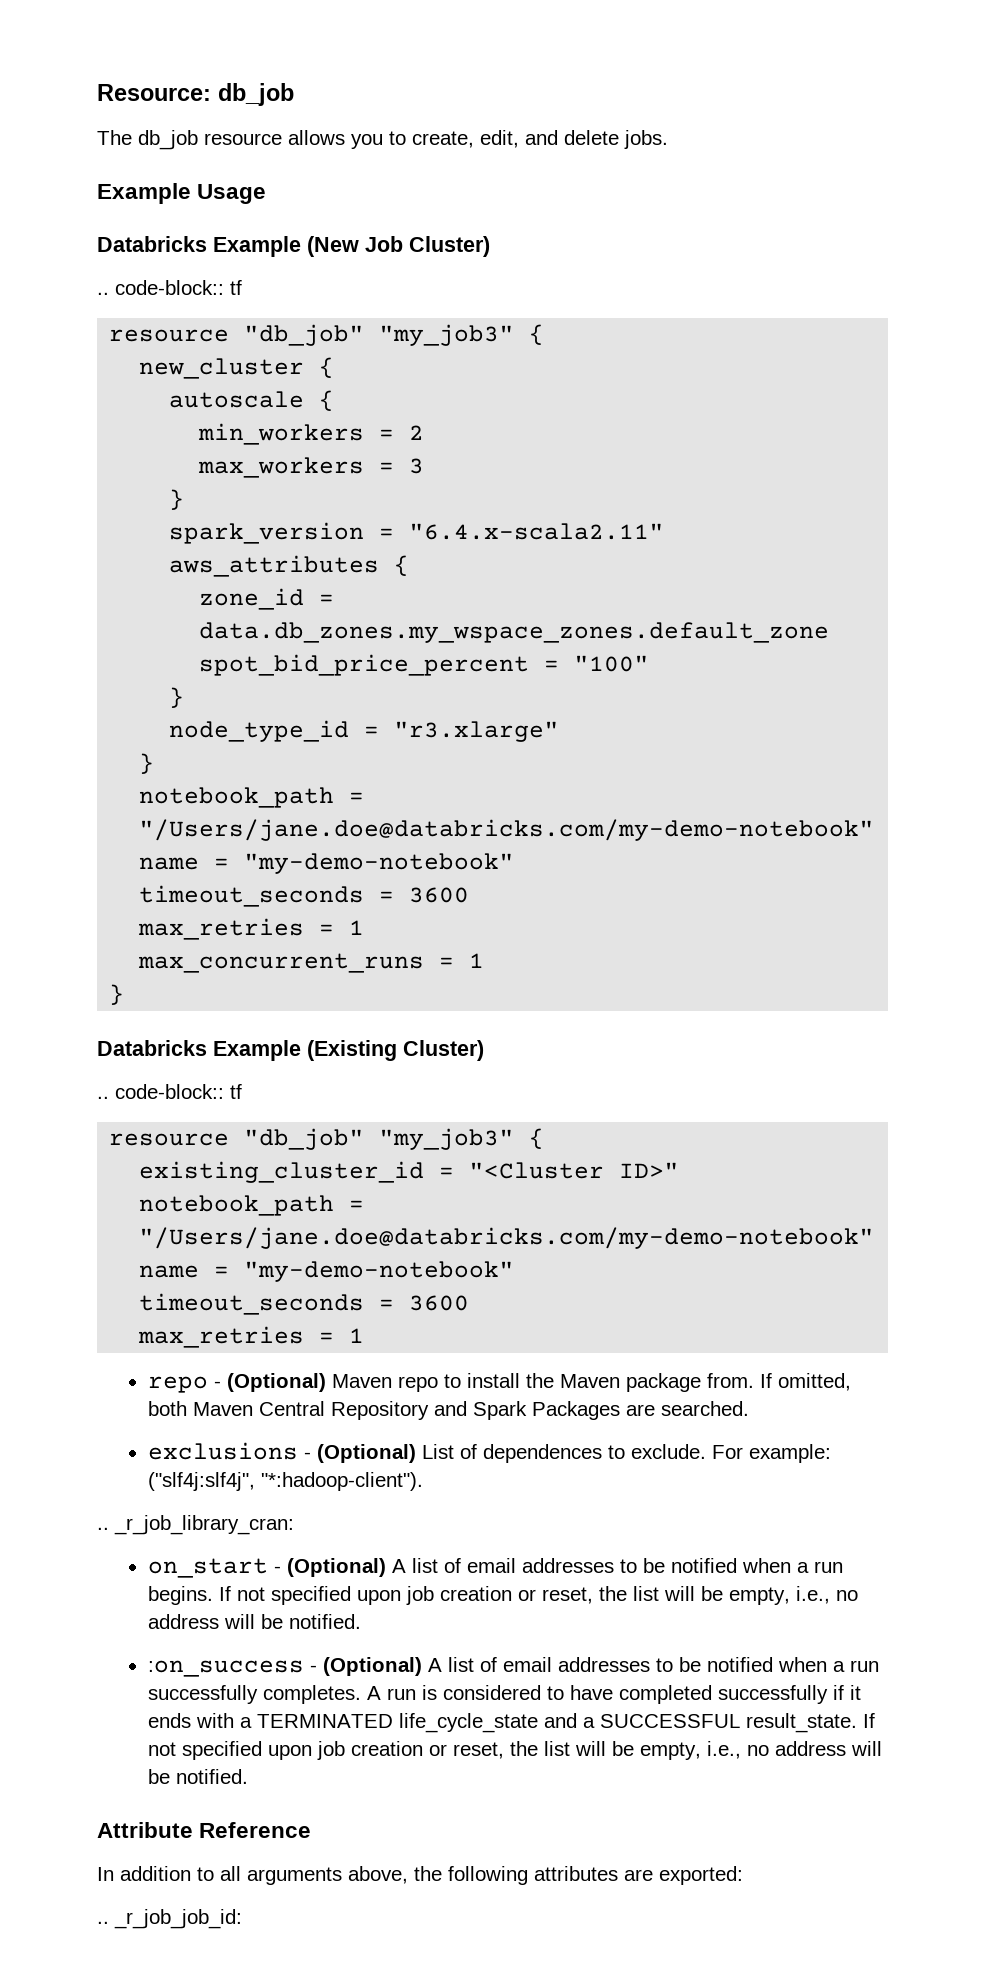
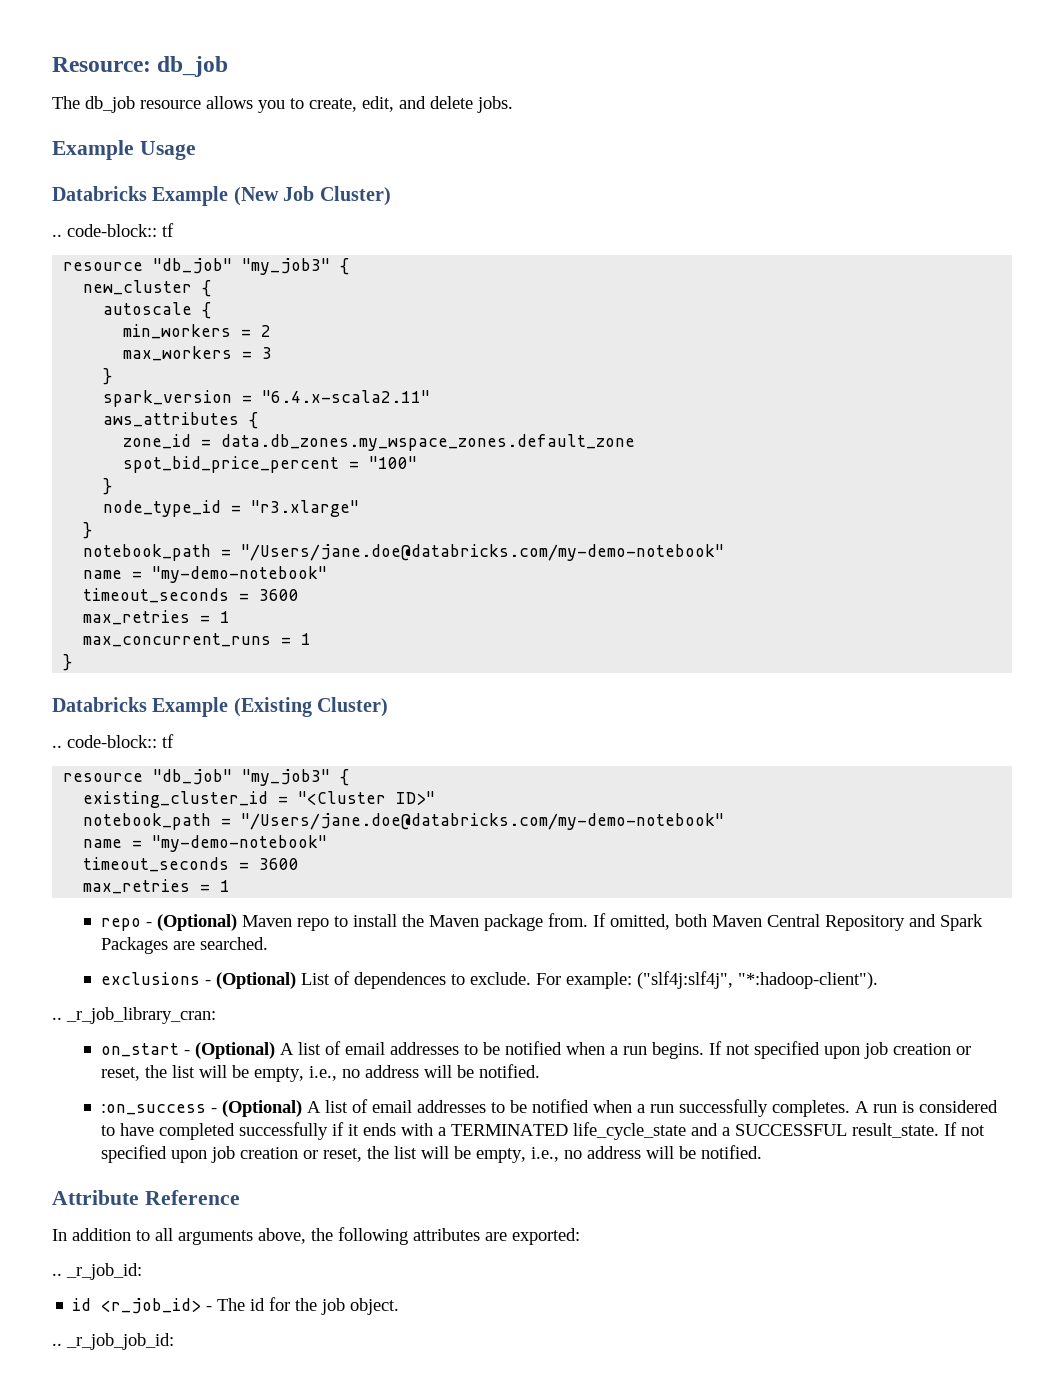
+ .. _r_job_id:
+ id <r_job_id> - The id for the job object.

